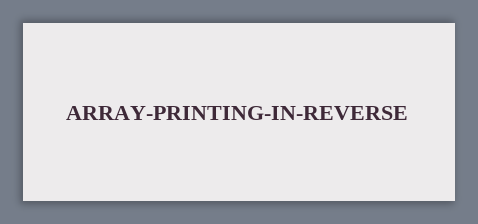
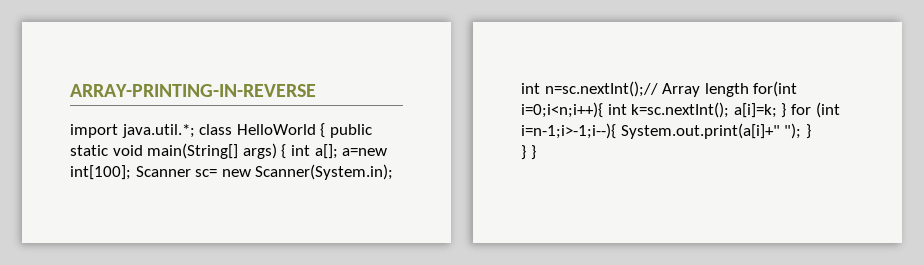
+ import java.util.*; class HelloWorld { public static void main(String[] args) { int a[]; a=new int[100]; Scanner sc= new Scanner(System.in); int n=sc.nextInt();// Array length for(int i=0;i<n;i++){ int k=sc.nextInt(); a[i]=k; } for (int i=n-1;i>-1;i--){ System.out.print(a[i]+" "); }
+ } }

